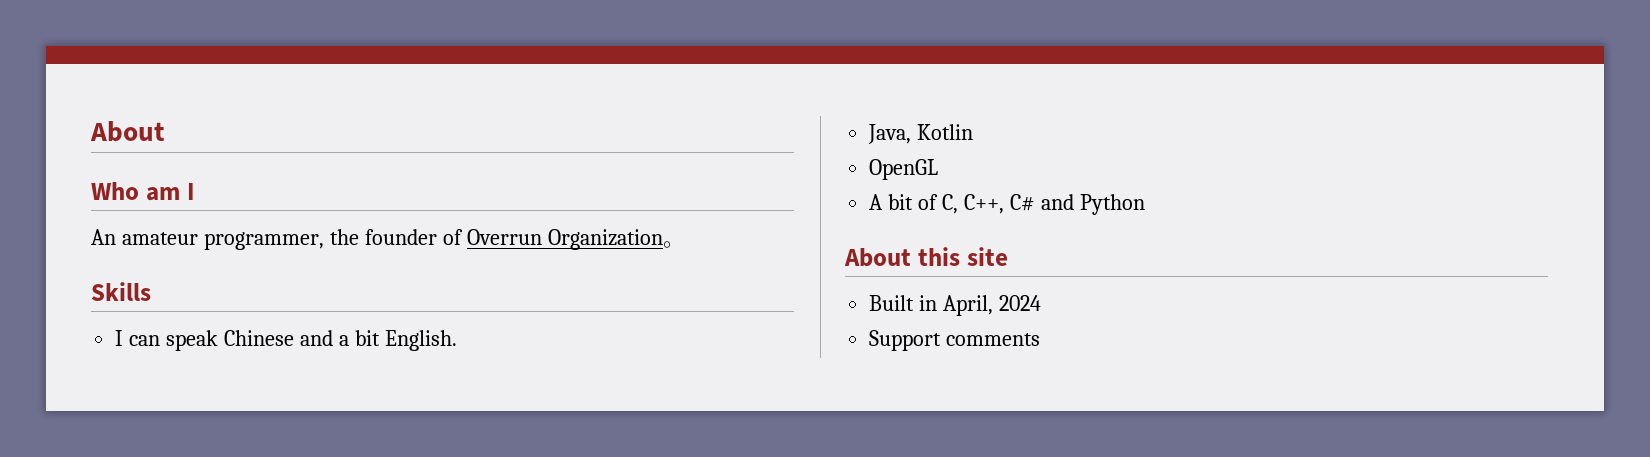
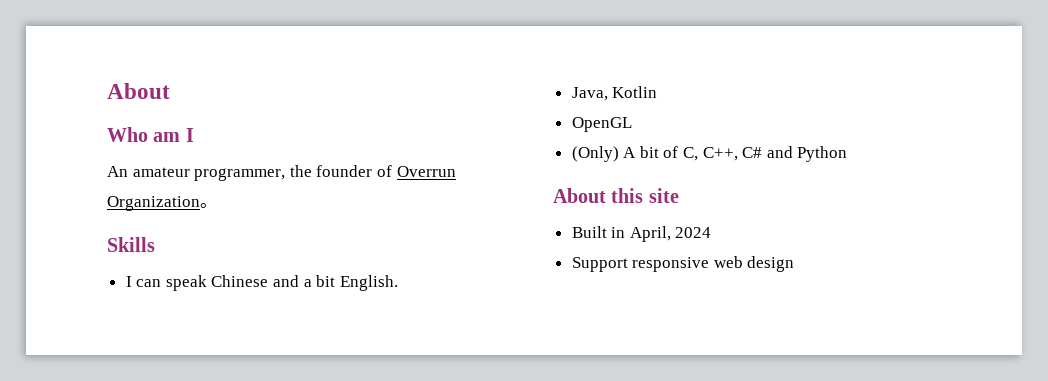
- A bit of C, C++, C# and Python
+ (Only) A bit of C, C++, C# and Python
- Support comments
+ Support responsive web design

